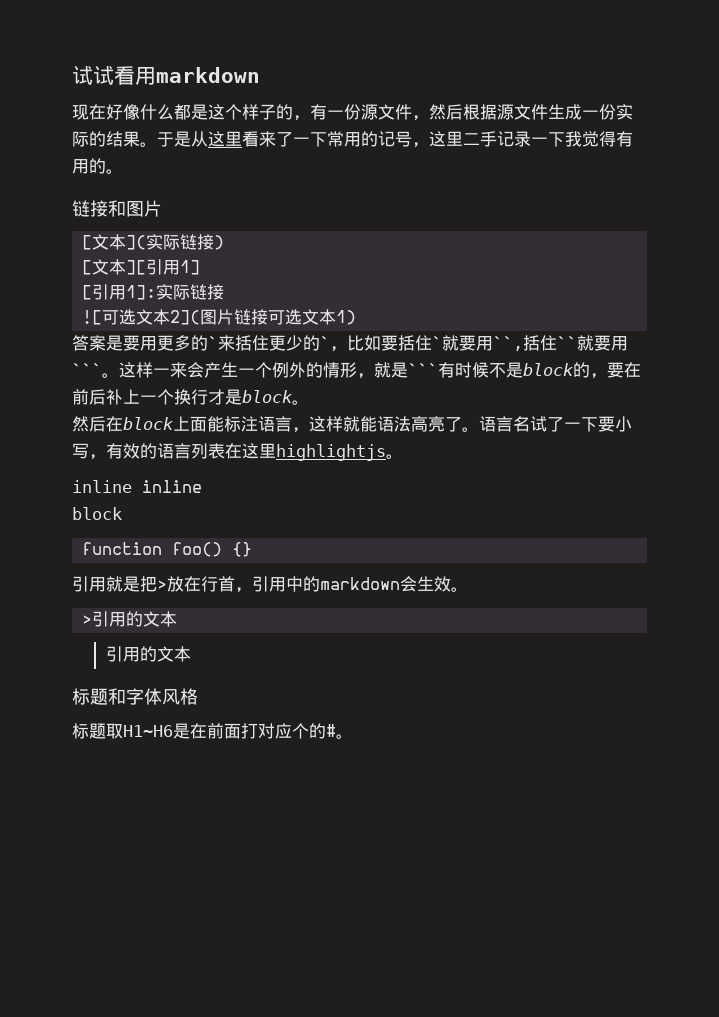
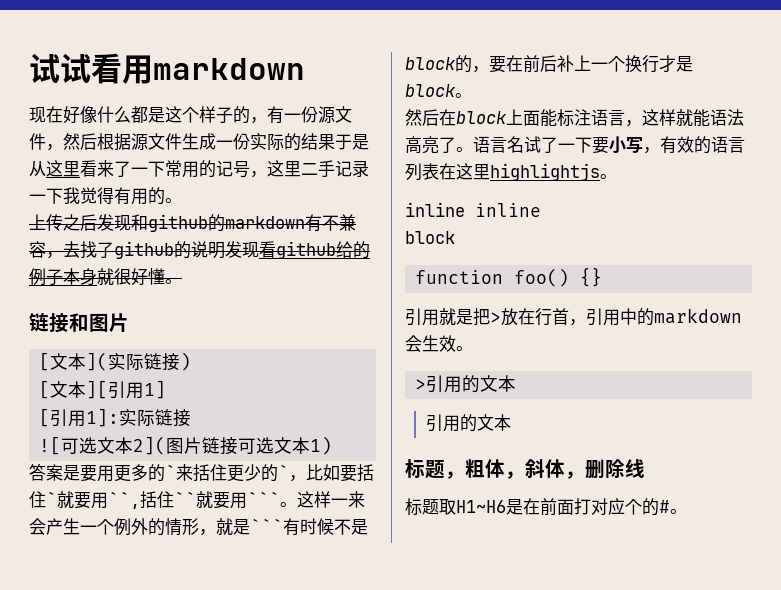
- 现在好像什么都是这个样子的，有一份源文件，然后根据源文件生成一份实际的结果。于是从这里看来了一下常用的记号，这里二手记录一下我觉得有用的。
+ 现在好像什么都是这个样子的，有一份源文件，然后根据源文件生成一份实际的结果于是从这里看来了一下常用的记号，这里二手记录一下我觉得有用的。
+ 上传之后发现和github的markdown有不兼容，去找了github的说明发现看github给的例子本身就很好懂。
- 标题和字体风格
+ 标题，粗体，斜体，删除线

